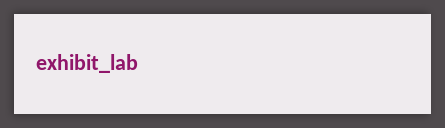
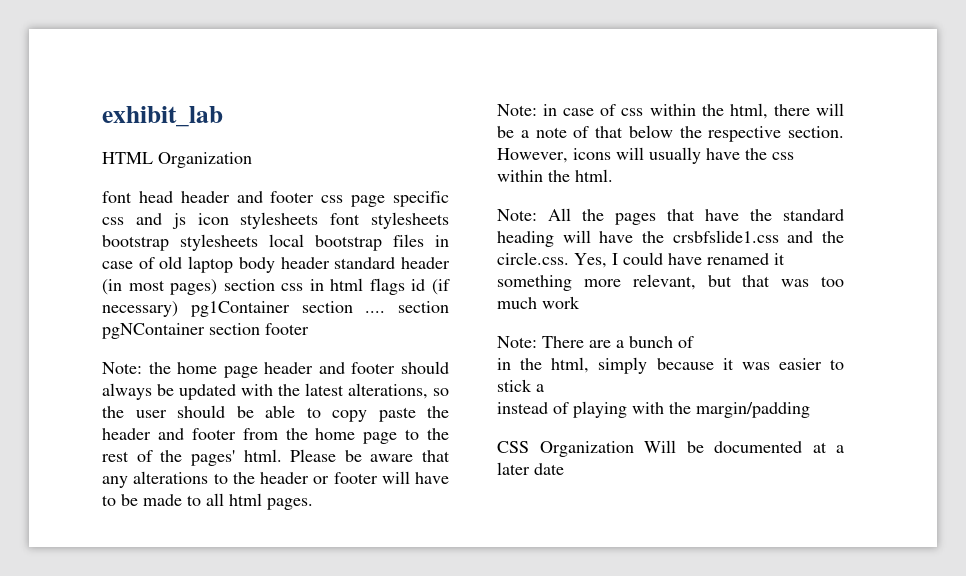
+ HTML Organization
+ font head header and footer css page specific css and js icon stylesheets font stylesheets bootstrap stylesheets local bootstrap files in case of old laptop body header standard header (in most pages) section css in html flags id (if necessary) pg1Container section .... section pgNContainer section footer
+ Note: the home page header and footer should always be updated with the latest alterations, so the user should be able to copy paste the header and footer from the home page to the rest of the pages' html. Please be aware that any alterations to the header or footer will have to be made to all html pages.
+ Note: in case of css within the html, there will be a note of that below the respective section. However, icons will usually have the css within the html.
+ Note: All the pages that have the standard heading will have the crsbfslide1.css and the circle.css. Yes, I could have renamed it something more relevant, but that was too much work
+ Note: There are a bunch of
+ in the html, simply because it was easier to stick a
+ instead of playing with the margin/padding
+ CSS Organization Will be documented at a later date

